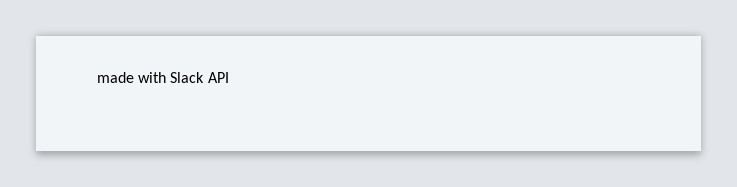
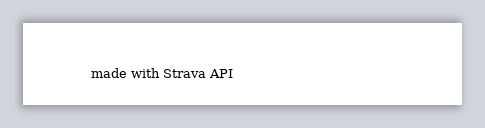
- made with Slack API
+ made with Strava API

